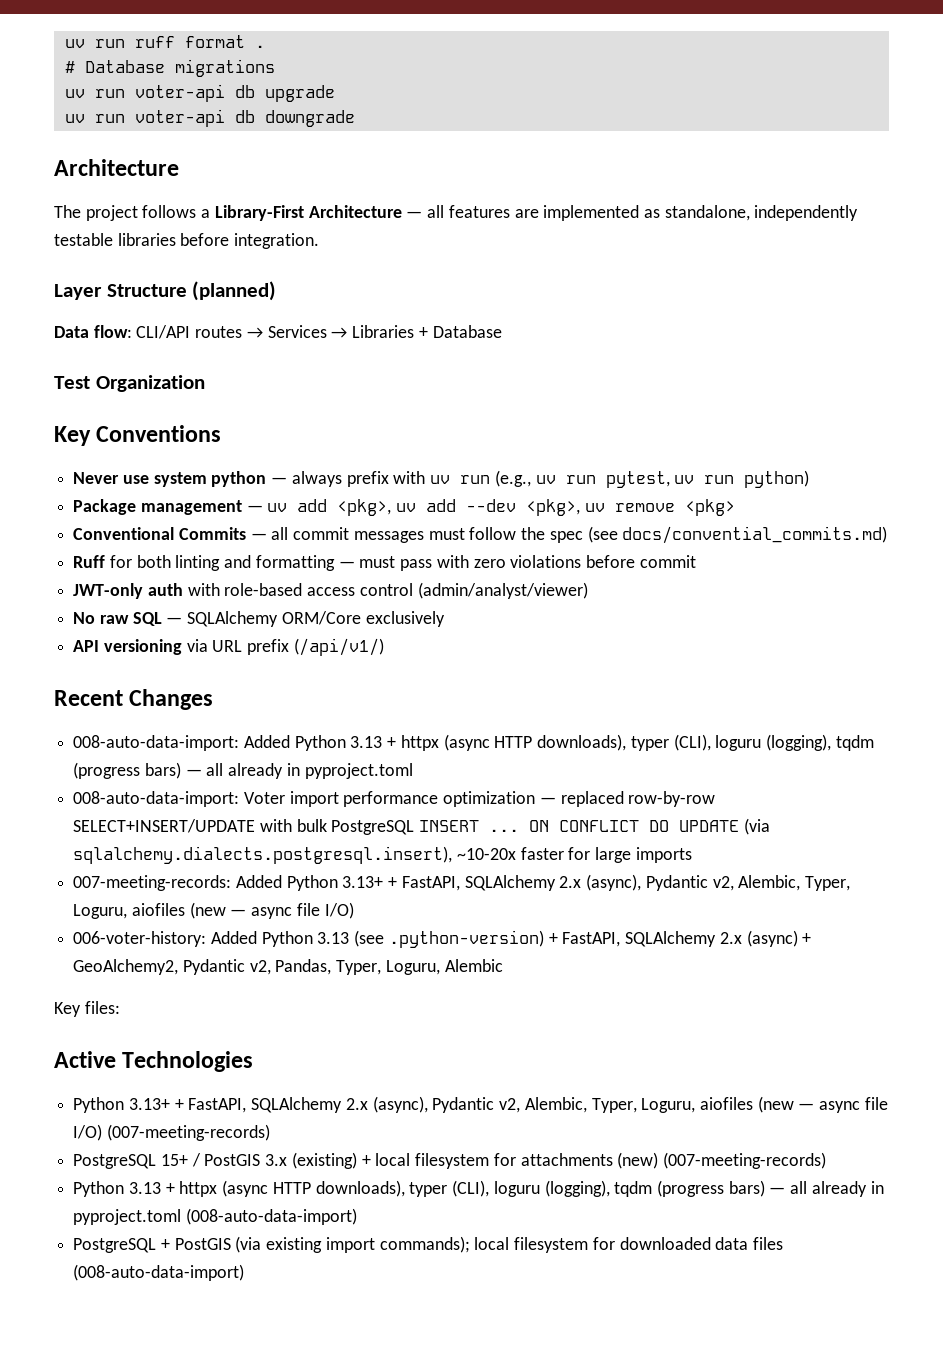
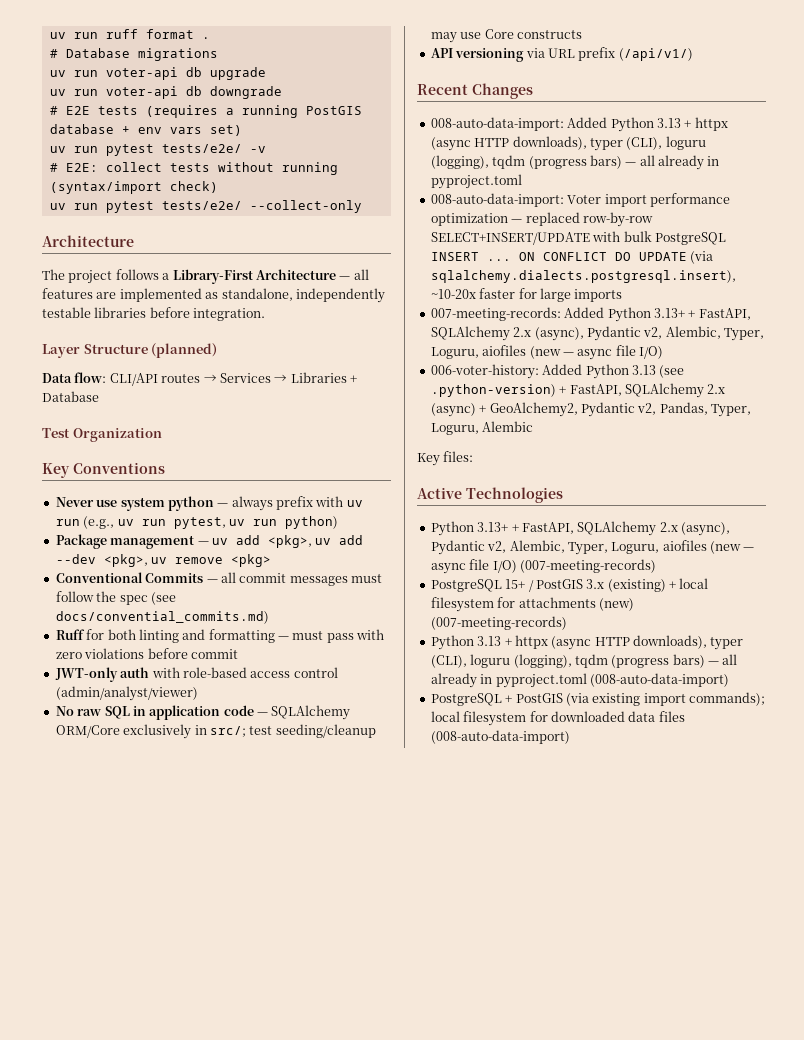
+ # E2E tests (requires a running PostGIS database + env vars set)
+ uv run pytest tests/e2e/ -v
+ # E2E: collect tests without running (syntax/import check)
+ uv run pytest tests/e2e/ --collect-only
- No raw SQL — SQLAlchemy ORM/Core exclusively
+ No raw SQL in application code — SQLAlchemy ORM/Core exclusively in src/; test seeding/cleanup may use Core constructs

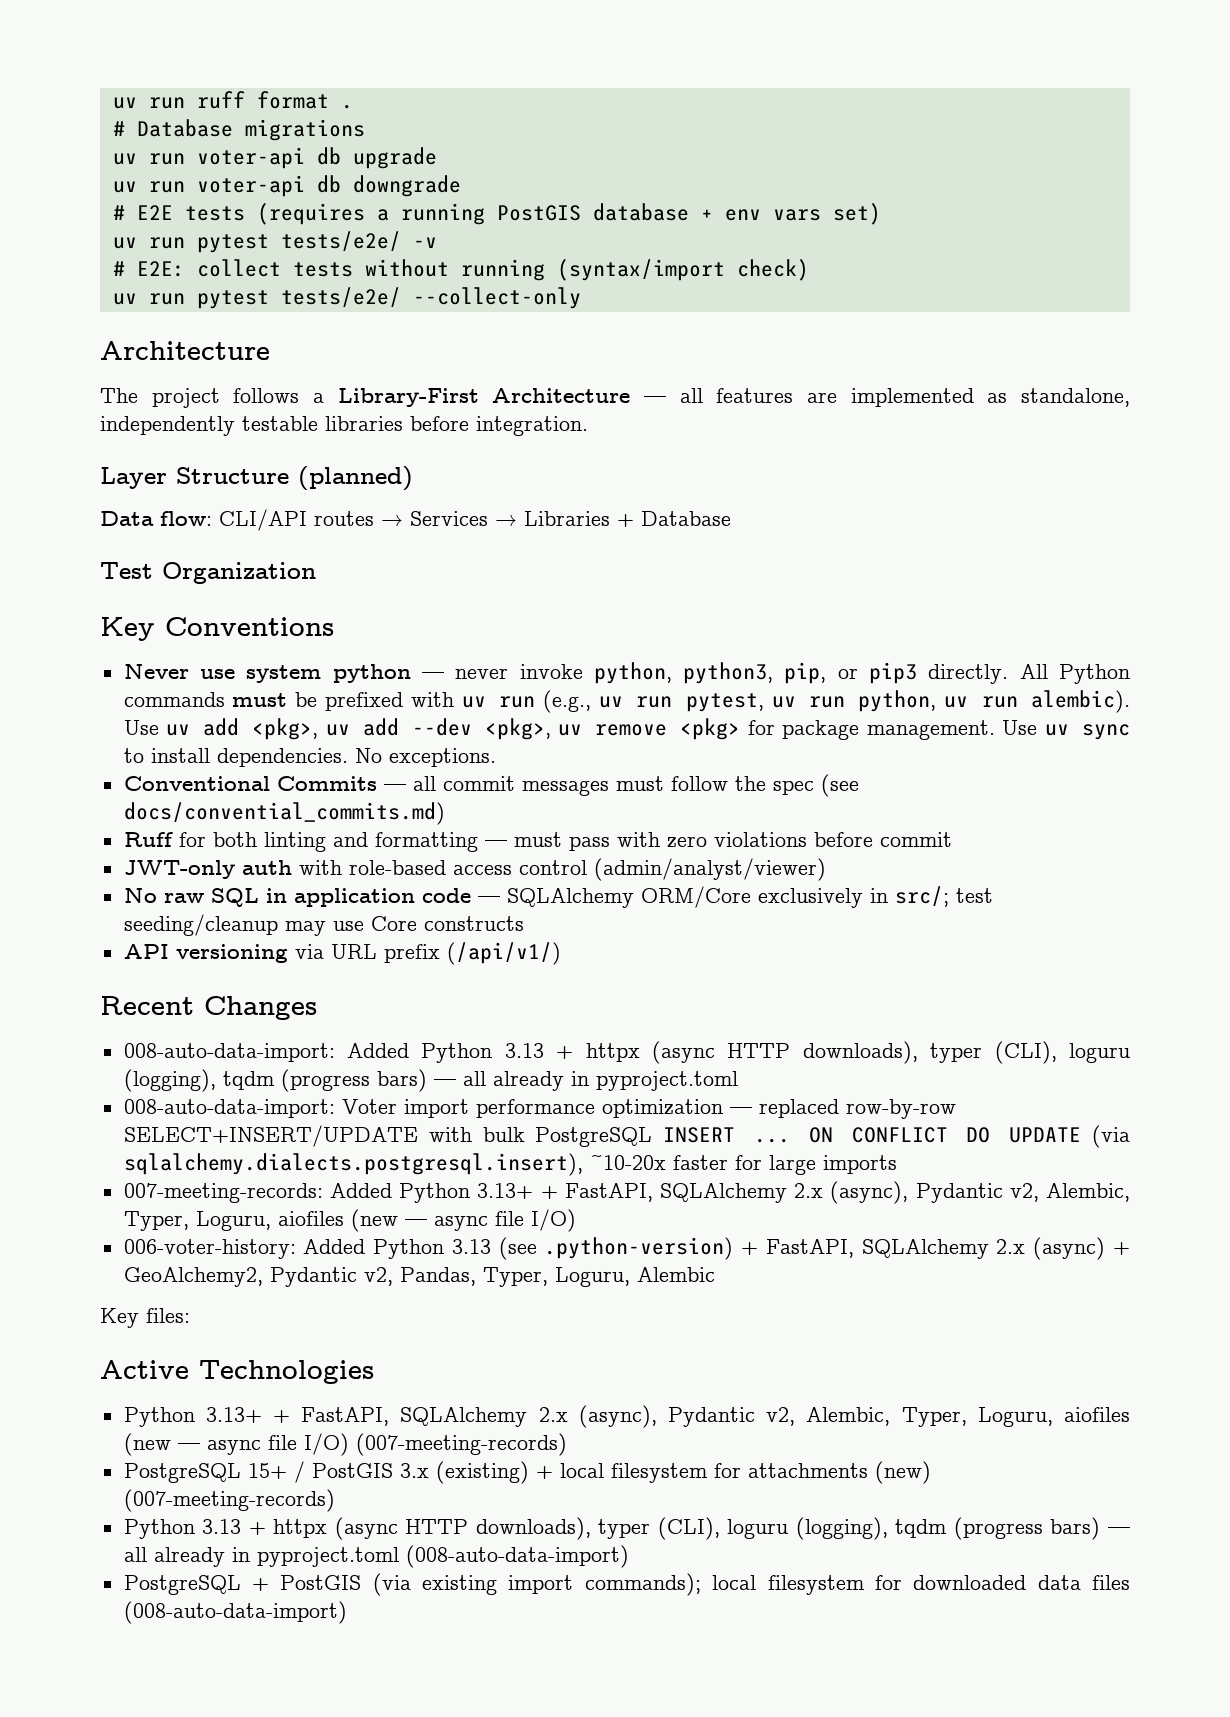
- Never use system python — always prefix with uv run (e.g., uv run pytest, uv run python)
- Package management — uv add <pkg>, uv add --dev <pkg>, uv remove <pkg>
+ Never use system python — never invoke python, python3, pip, or pip3 directly. All Python commands must be prefixed with uv run (e.g., uv run pytest, uv run python, uv run alembic). Use uv add <pkg>, uv add --dev <pkg>, uv remove <pkg> for package management. Use uv sync to install dependencies. No exceptions.

